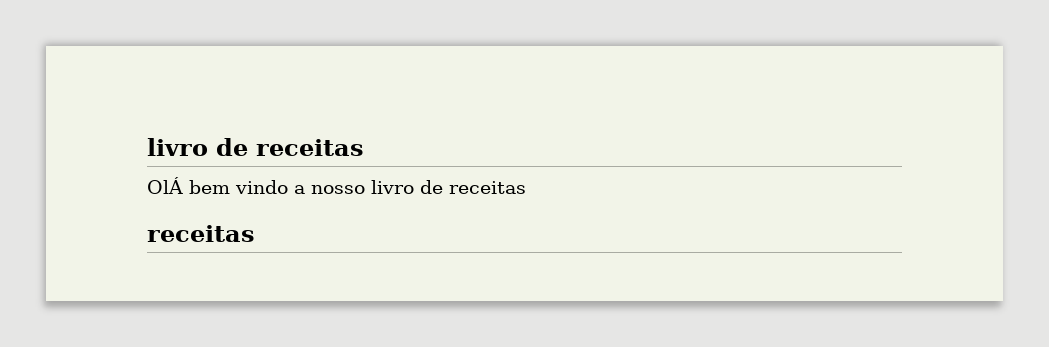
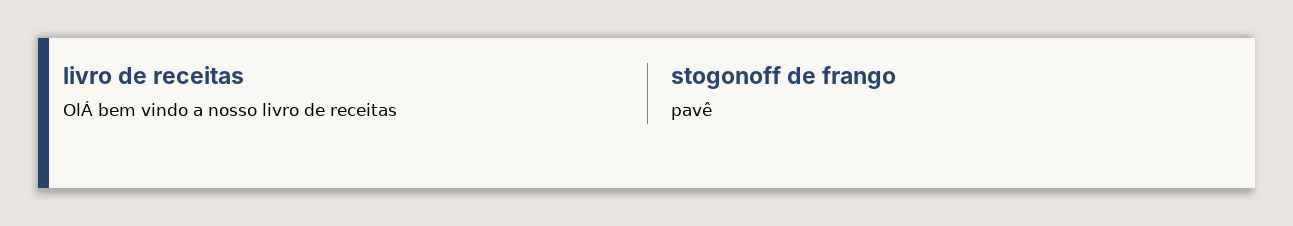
  OlÁ bem vindo a nosso livro de receitas
- receitas
+ stogonoff de frango
+ pavê

